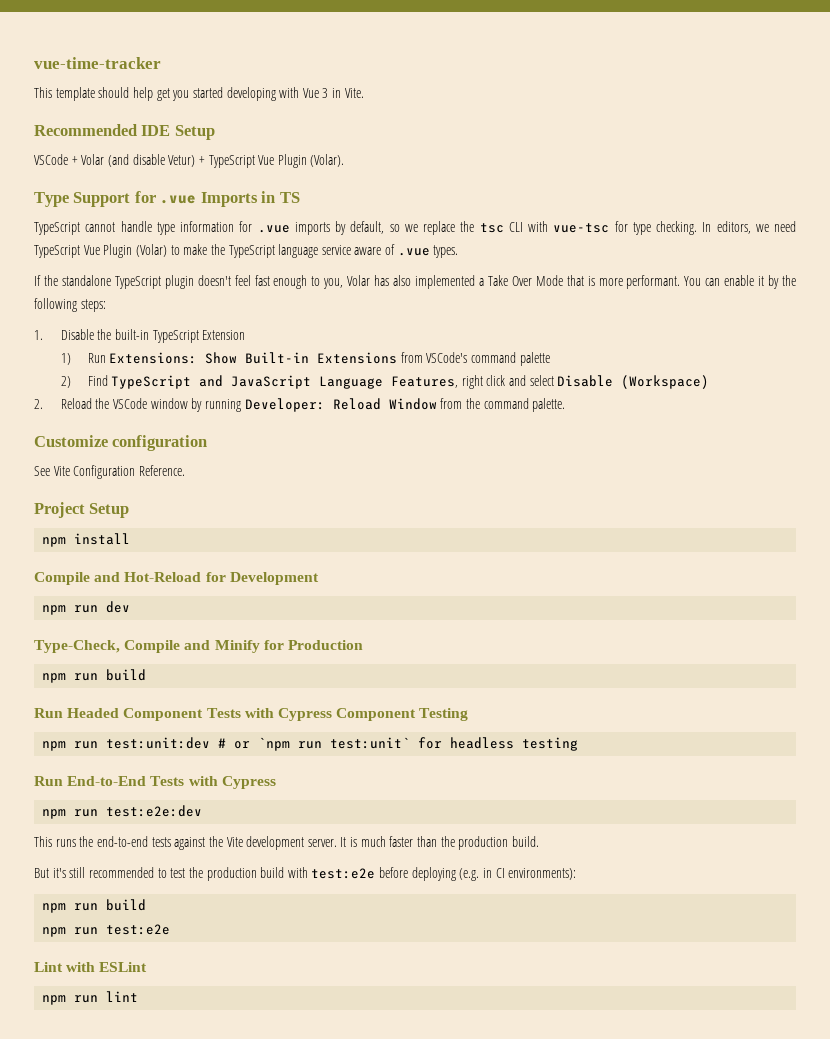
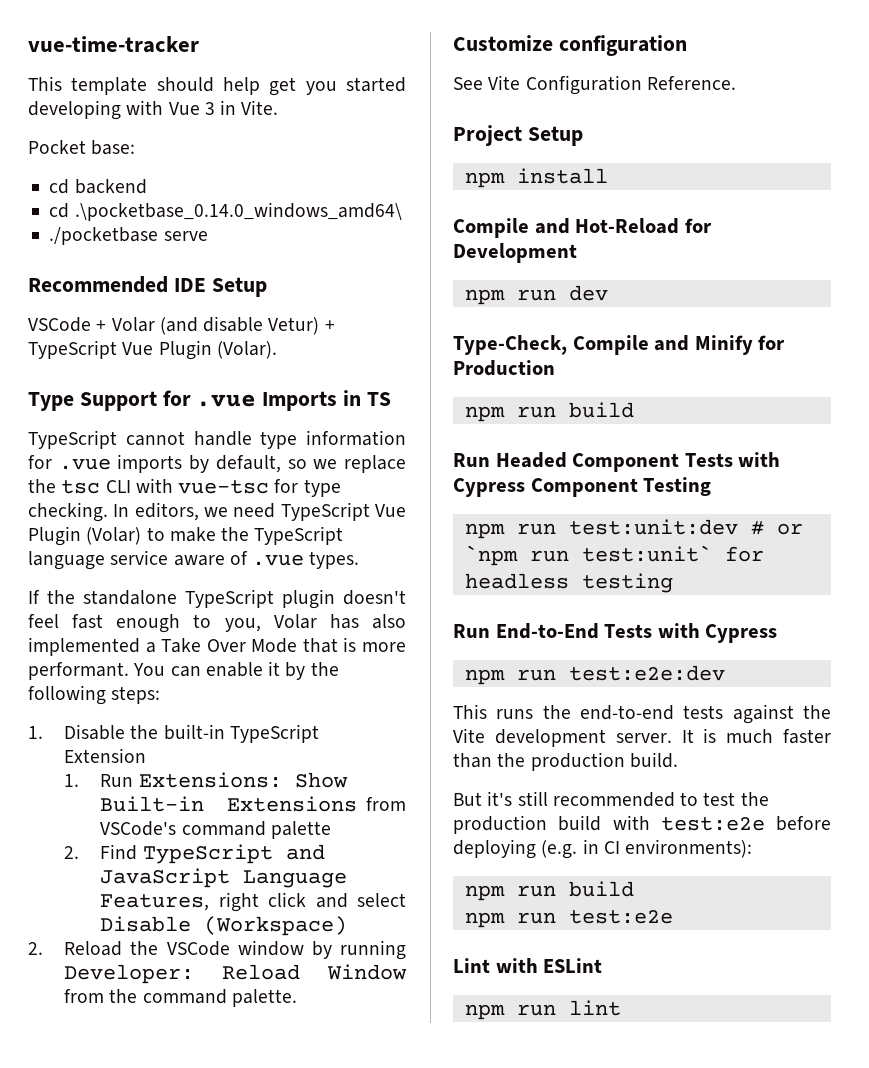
+ Pocket base:
+ cd backend
+ cd .\pocketbase_0.14.0_windows_amd64\
+ ./pocketbase serve
- 1) Run Extensions: Show Built-in Extensions from VSCode's command palette
+ 1. Run Extensions: Show Built-in Extensions from VSCode's command palette
- 2) Find TypeScript and JavaScript Language Features, right click and select Disable (Workspace)
+ 2. Find TypeScript and JavaScript Language Features, right click and select Disable (Workspace)

